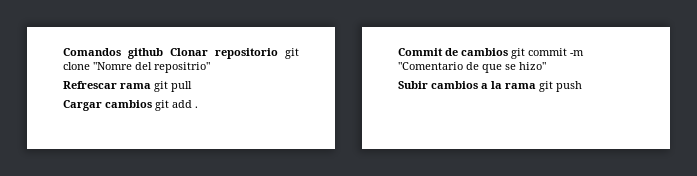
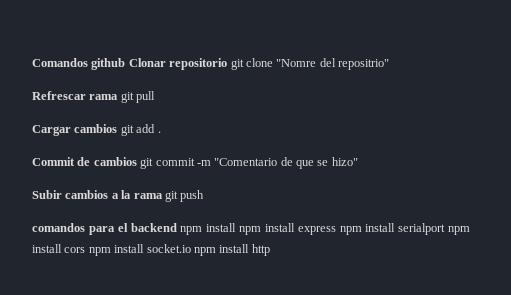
+ comandos para el backend npm install npm install express npm install serialport npm install cors npm install socket.io npm install http

